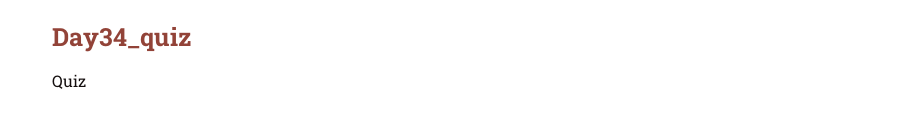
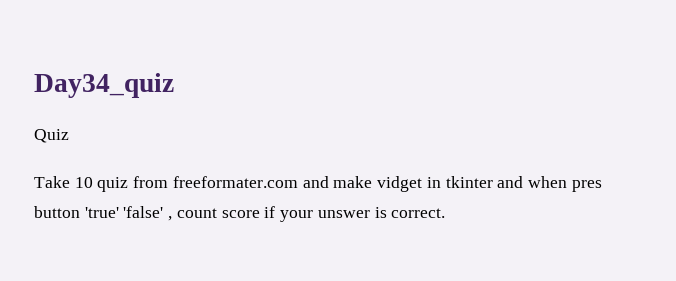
+ Take 10 quiz from freeformater.com and make vidget in tkinter and when pres button 'true' 'false' , count score if your unswer is correct.

